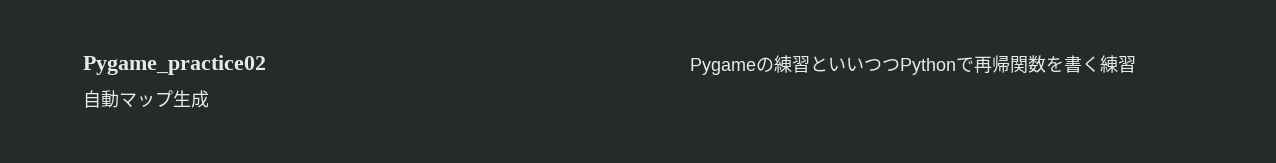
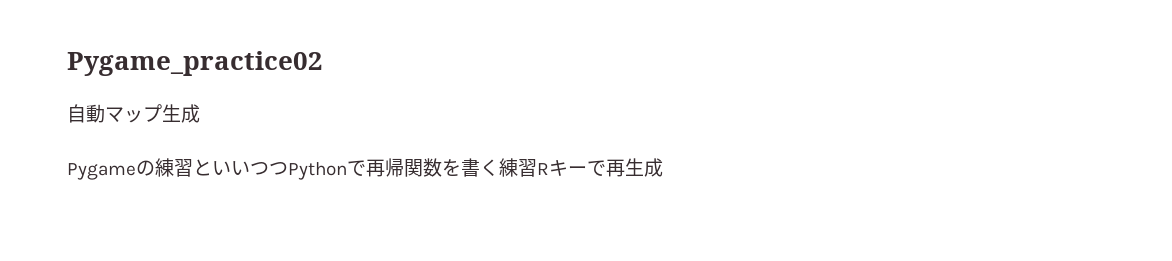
- Pygameの練習といいつつPythonで再帰関数を書く練習
+ Pygameの練習といいつつPythonで再帰関数を書く練習Rキーで再生成

